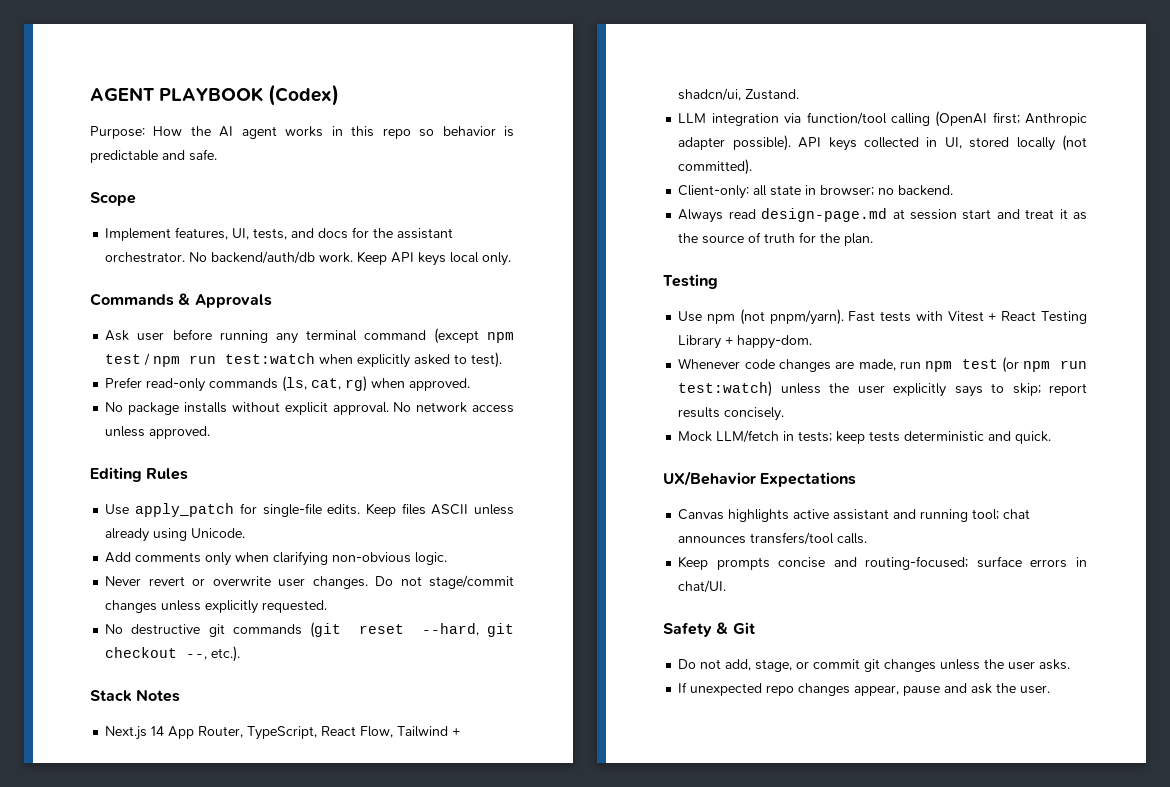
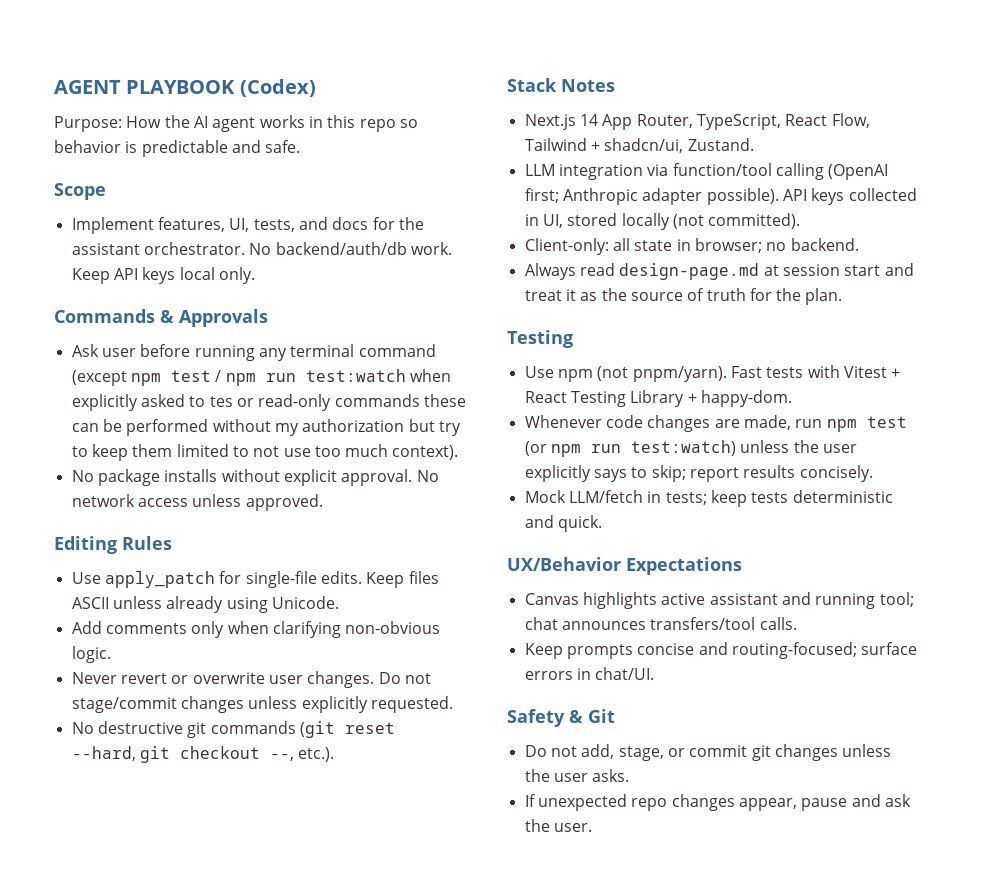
- Ask user before running any terminal command (except npm test / npm run test:watch when explicitly asked to test).
- Prefer read-only commands (ls, cat, rg) when approved.
+ Ask user before running any terminal command (except npm test / npm run test:watch when explicitly asked to tes or read-only commands these can be performed without my authorization but try to keep them limited to not use too much context).

